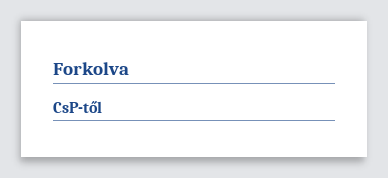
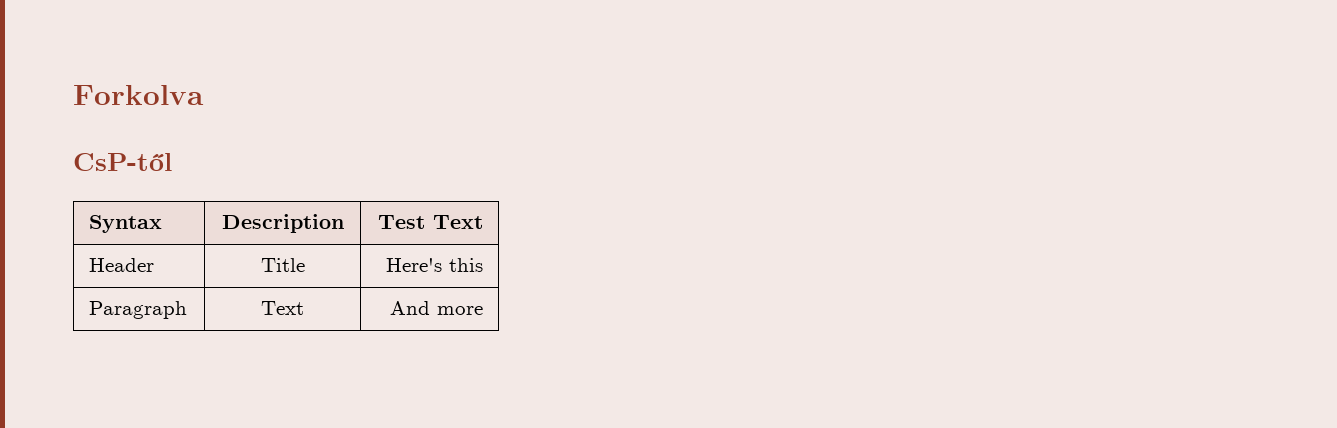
+ Syntax | Description | Test Text
+ Header | Title | Here's this
+ Paragraph | Text | And more

